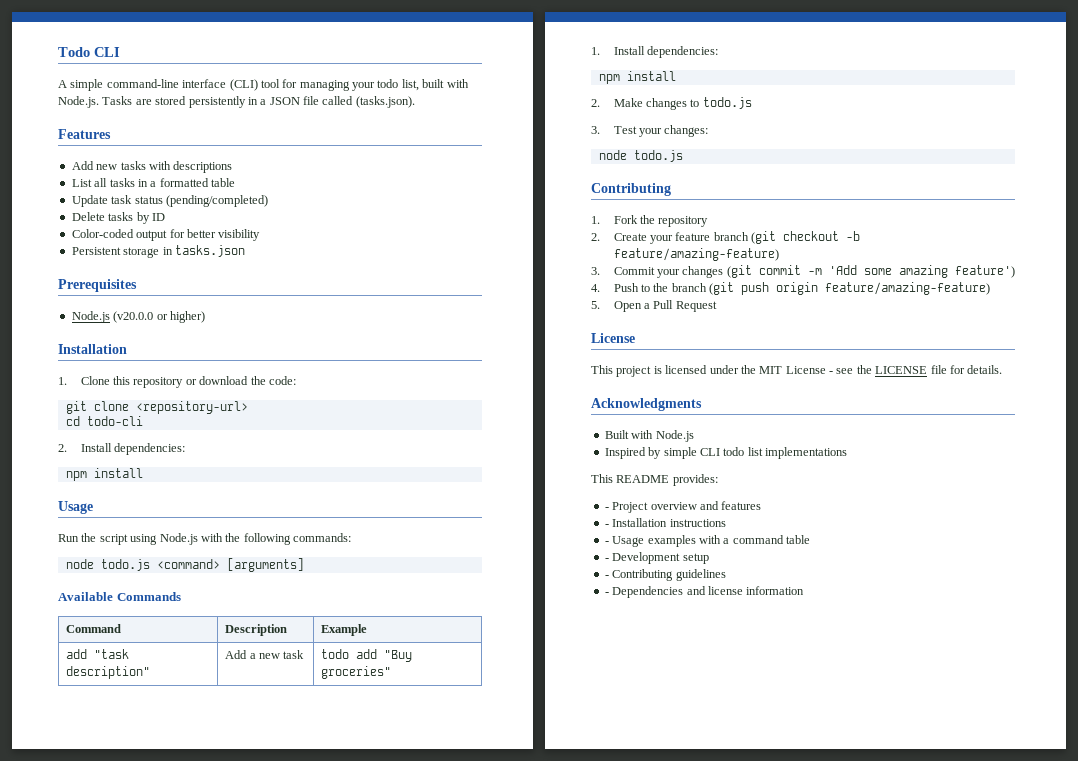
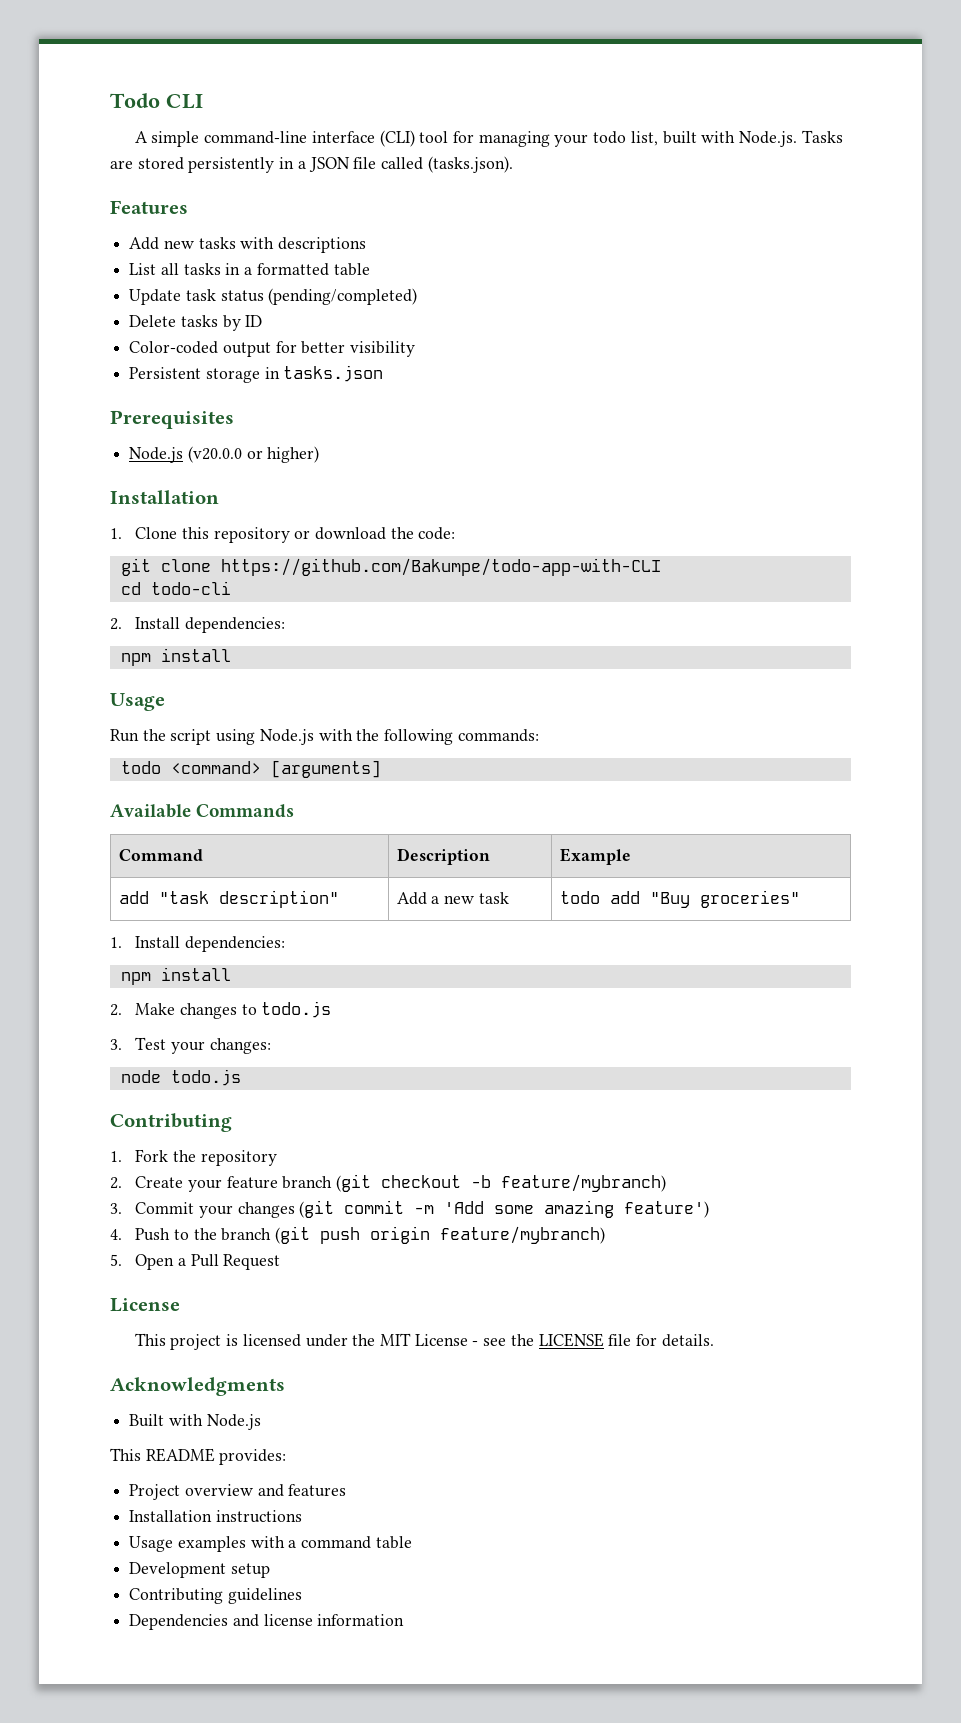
- git clone <repository-url>
+ git clone https://github.com/Bakumpe/todo-app-with-CLI
- node todo.js <command> [arguments]
+ todo <command> [arguments]
- 2. Create your feature branch (git checkout -b feature/amazing-feature)
+ 2. Create your feature branch (git checkout -b feature/mybranch)
- 4. Push to the branch (git push origin feature/amazing-feature)
+ 4. Push to the branch (git push origin feature/mybranch)
- Inspired by simple CLI todo list implementations
- - Project overview and features
+ Project overview and features
- - Installation instructions
+ Installation instructions
- - Usage examples with a command table
+ Usage examples with a command table
- - Development setup
+ Development setup
- - Contributing guidelines
+ Contributing guidelines
- - Dependencies and license information
+ Dependencies and license information

